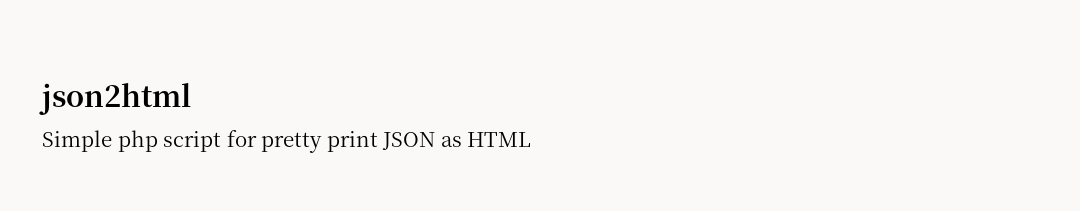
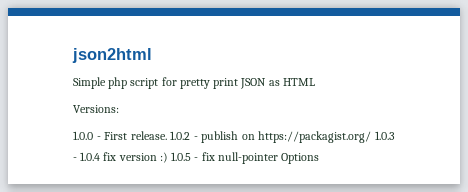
+ Versions:
+ 1.0.0 - First release. 1.0.2 - publish on https://packagist.org/ 1.0.3 - 1.0.4 fix version :) 1.0.5 - fix null-pointer Options

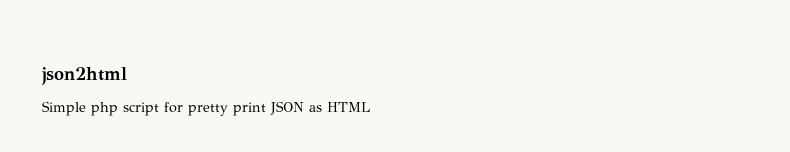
- Versions:
- 1.0.0 - First release. 1.0.2 - publish on https://packagist.org/ 1.0.3 - 1.0.4 fix version :) 1.0.5 - fix null-pointer Options

